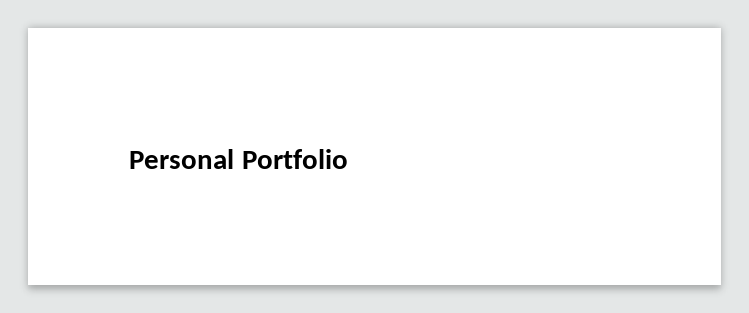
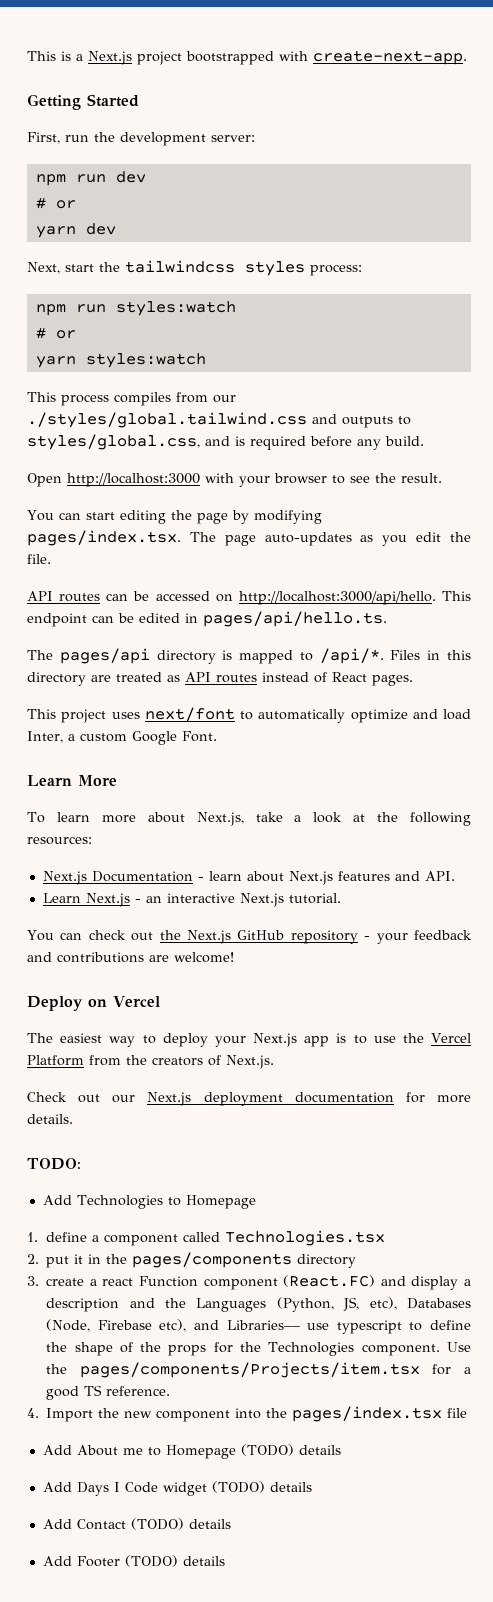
- Personal Portfolio
+ This is a Next.js project bootstrapped with create-next-app.
+ Getting Started
+ First, run the development server:
+ npm run dev
+ # or
+ yarn dev
+ Next, start the tailwindcss styles process:
+ npm run styles:watch
+ # or
+ yarn styles:watch
+ This process compiles from our ./styles/global.tailwind.css and outputs to styles/global.css, and is required before any build.
+ Open http://localhost:3000 with your browser to see the result.
+ You can start editing the page by modifying pages/index.tsx. The page auto-updates as you edit the file.
+ API routes can be accessed on http://localhost:3000/api/hello. This endpoint can be edited in pages/api/hello.ts.
+ The pages/api directory is mapped to /api/*. Files in this directory are treated as API routes instead of React pages.
+ This project uses next/font to automatically optimize and load Inter, a custom Google Font.
+ Learn More
+ To learn more about Next.js, take a look at the following resources:
+ Next.js Documentation - learn about Next.js features and API.
+ Learn Next.js - an interactive Next.js tutorial.
+ You can check out the Next.js GitHub repository - your feedback and contributions are welcome!
+ Deploy on Vercel
+ The easiest way to deploy your Next.js app is to use the Vercel Platform from the creators of Next.js.
+ Check out our Next.js deployment documentation for more details.
+ TODO:
+ Add Technologies to Homepage
+ 1. define a component called Technologies.tsx
+ 2. put it in the pages/components directory
+ 3. create a react Function component (React.FC) and display a description and the Languages (Python, JS, etc), Databases (Node, Firebase etc), and Libraries–– use typescript to define the shape of the props for the Technologies component. Use the pages/components/Projects/item.tsx for a good TS reference.
+ 4. Import the new component into the pages/index.tsx file
+ Add About me to Homepage (TODO) details
+ Add Days I Code widget (TODO) details
+ Add Contact (TODO) details
+ Add Footer (TODO) details

